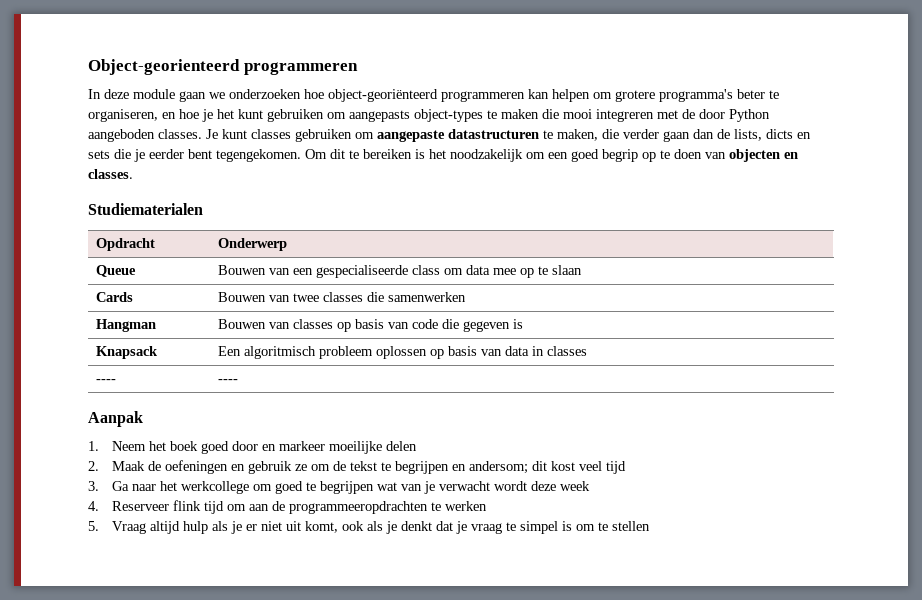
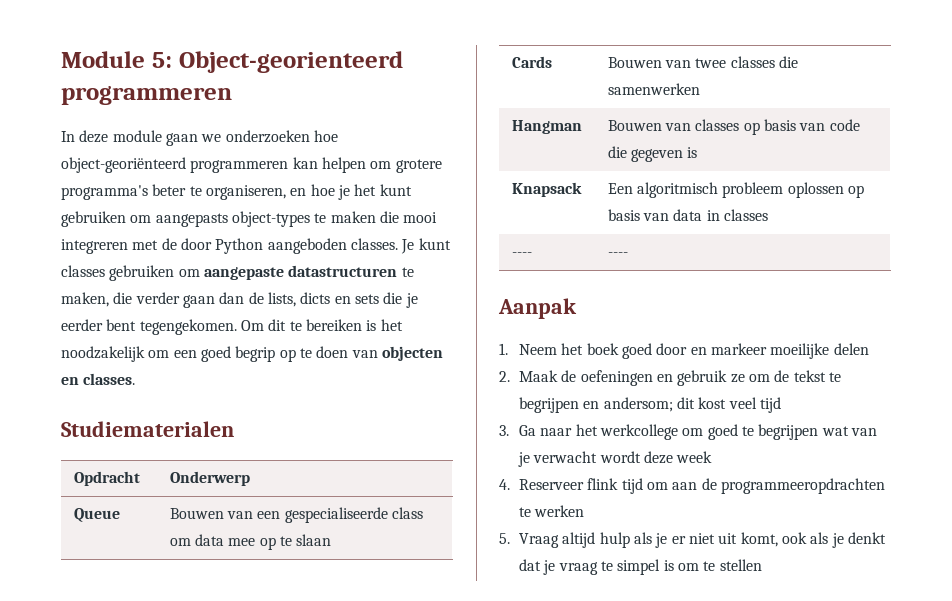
- Object-georienteerd programmeren
+ Module 5: Object-georienteerd programmeren

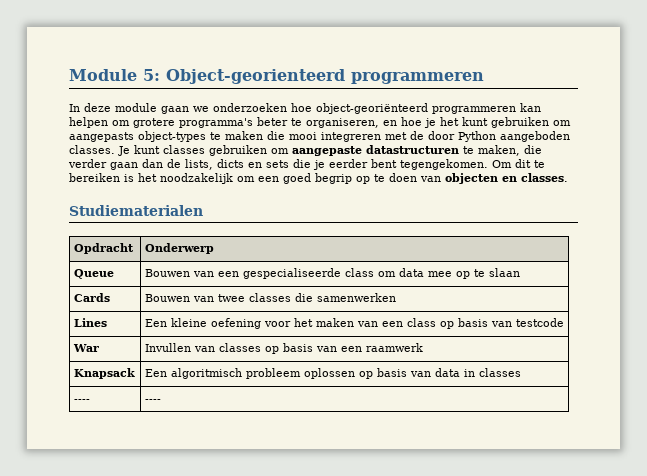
- Hangman | Bouwen van classes op basis van code die gegeven is
+ Lines | Een kleine oefening voor het maken van een class op basis van testcode
+ War | Invullen van classes op basis van een raamwerk
- Aanpak
- 1. Neem het boek goed door en markeer moeilijke delen
- 2. Maak de oefeningen en gebruik ze om de tekst te begrijpen en andersom; dit kost veel tijd
- 3. Ga naar het werkcollege om goed te begrijpen wat van je verwacht wordt deze week
- 4. Reserveer flink tijd om aan de programmeeropdrachten te werken
- 5. Vraag altijd hulp als je er niet uit komt, ook als je denkt dat je vraag te simpel is om te stellen

